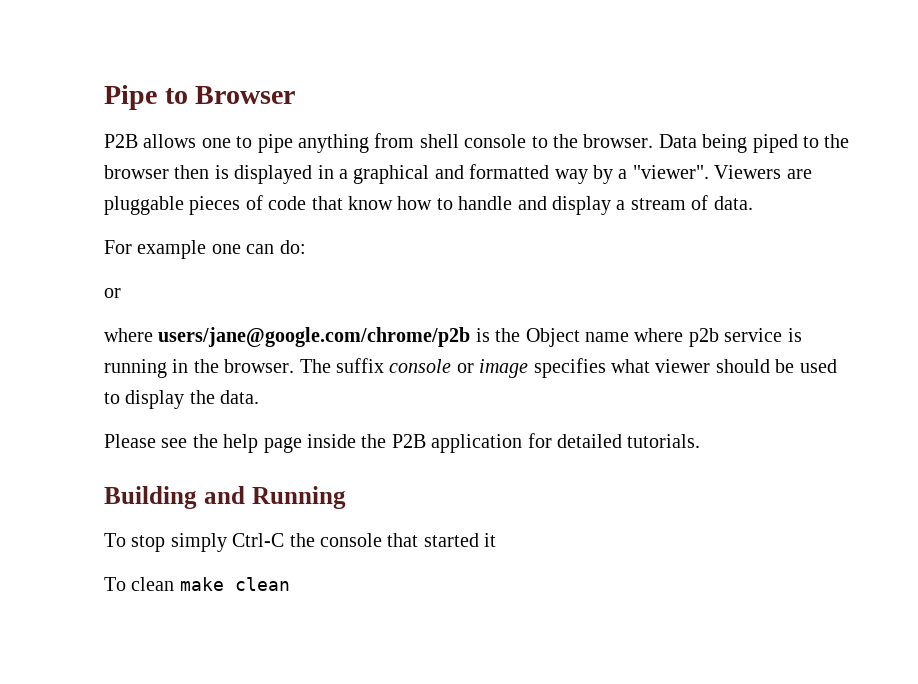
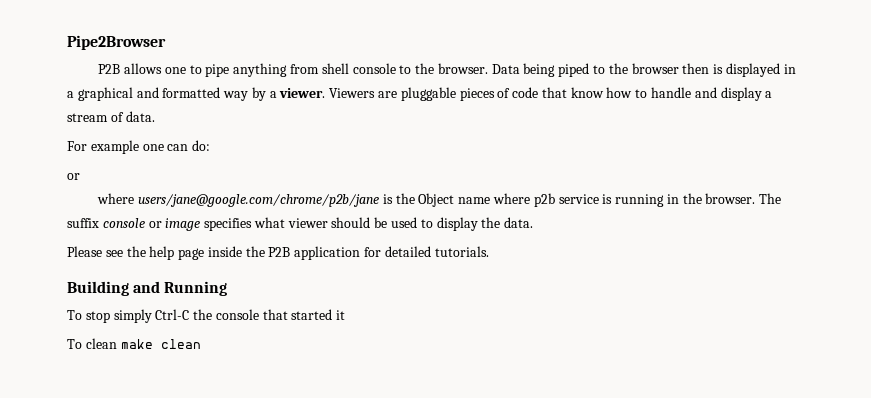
- Pipe to Browser
+ Pipe2Browser
- Data being piped to the browser then is displayed in a graphical and formatted way by a "viewer".
+ Data being piped to the browser then is displayed in a graphical and formatted way by a viewer.
- where users/jane@google.com/chrome/p2b is the Object name where p2b service is running in the browser.
+ where users/jane@google.com/chrome/p2b/jane is the Object name where p2b service is running in the browser.

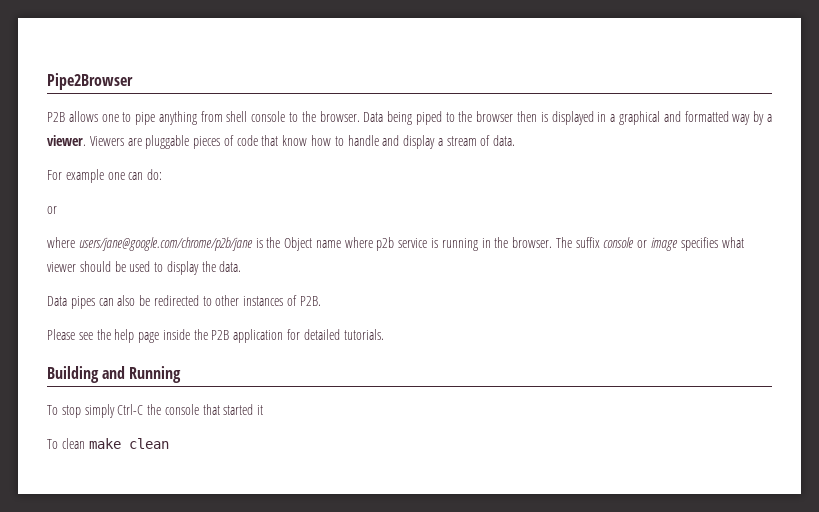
+ Data pipes can also be redirected to other instances of P2B.

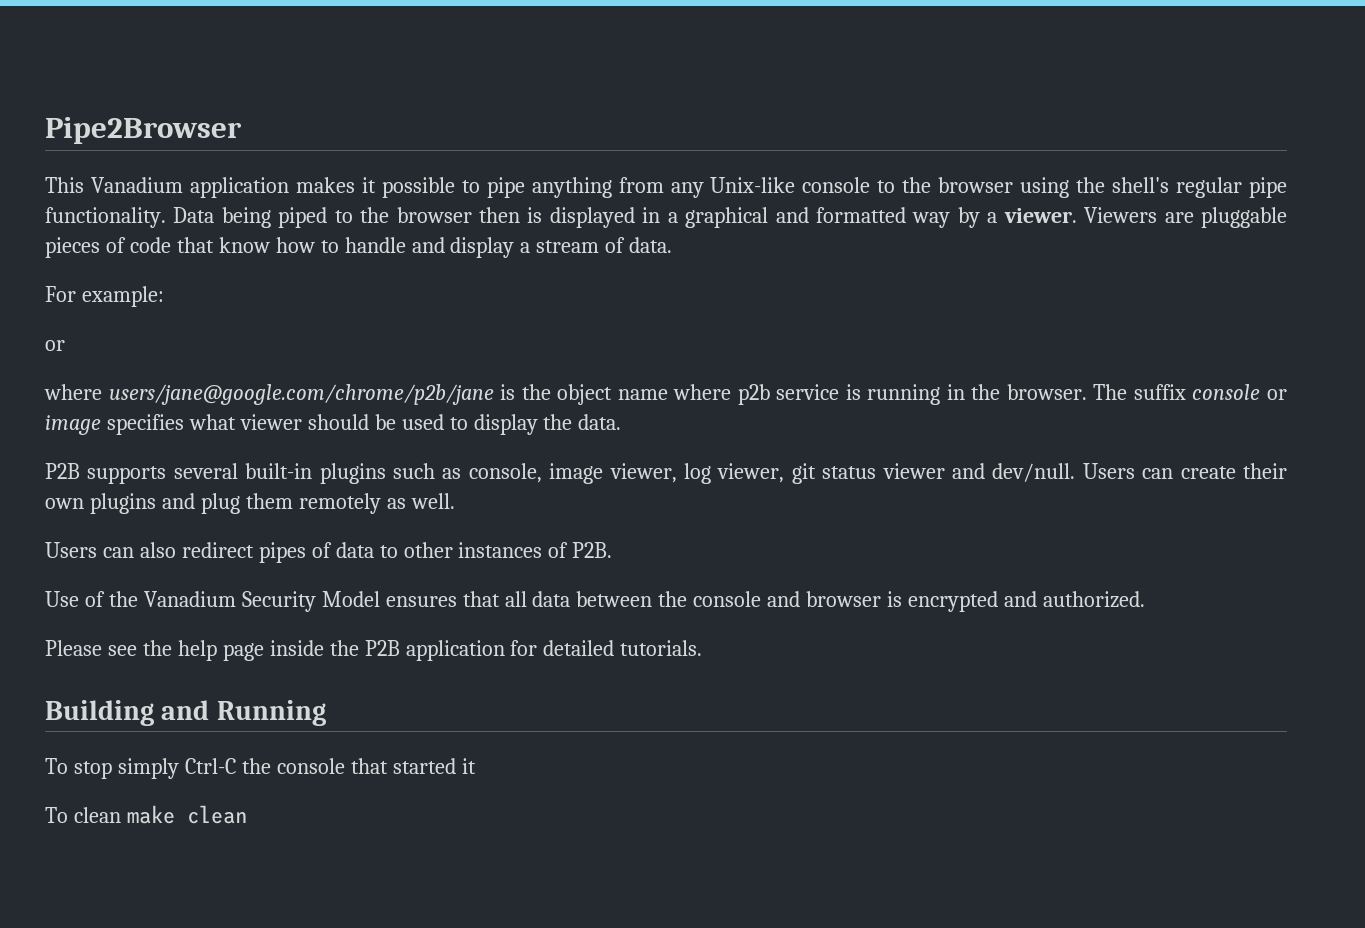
- P2B allows one to pipe anything from shell console to the browser.
+ This Vanadium application makes it possible to pipe anything from any Unix-like console to the browser using the shell's regular pipe functionality.
- For example one can do:
+ For example:
- where users/jane@google.com/chrome/p2b/jane is the Object name where p2b service is running in the browser.
+ where users/jane@google.com/chrome/p2b/jane is the object name where p2b service is running in the browser.
- Data pipes can also be redirected to other instances of P2B.
+ P2B supports several built-in plugins such as console, image viewer, log viewer, git status viewer and dev/null. Users can create their own plugins and plug them remotely as well.
+ Users can also redirect pipes of data to other instances of P2B.
+ Use of the Vanadium Security Model ensures that all data between the console and browser is encrypted and authorized.

